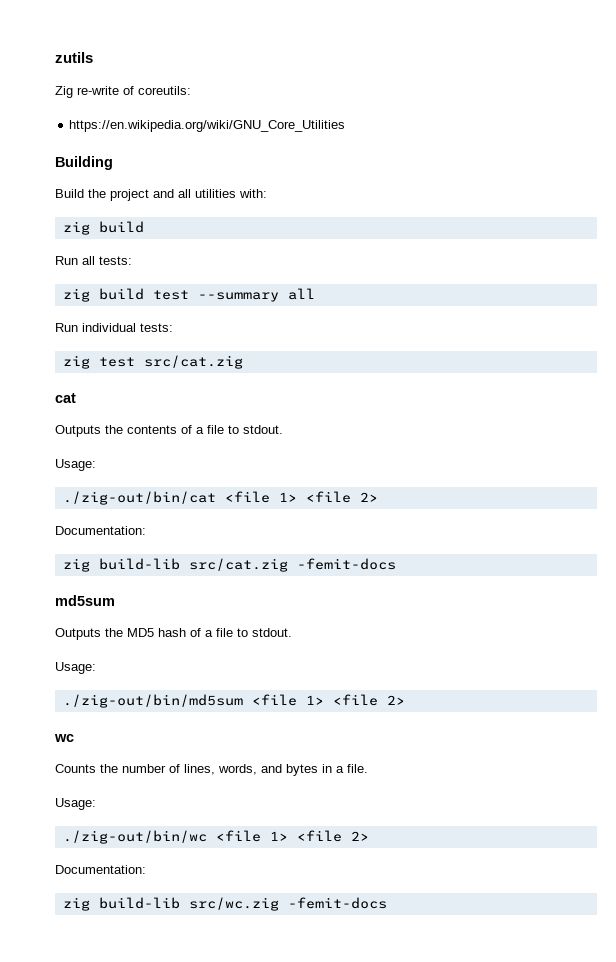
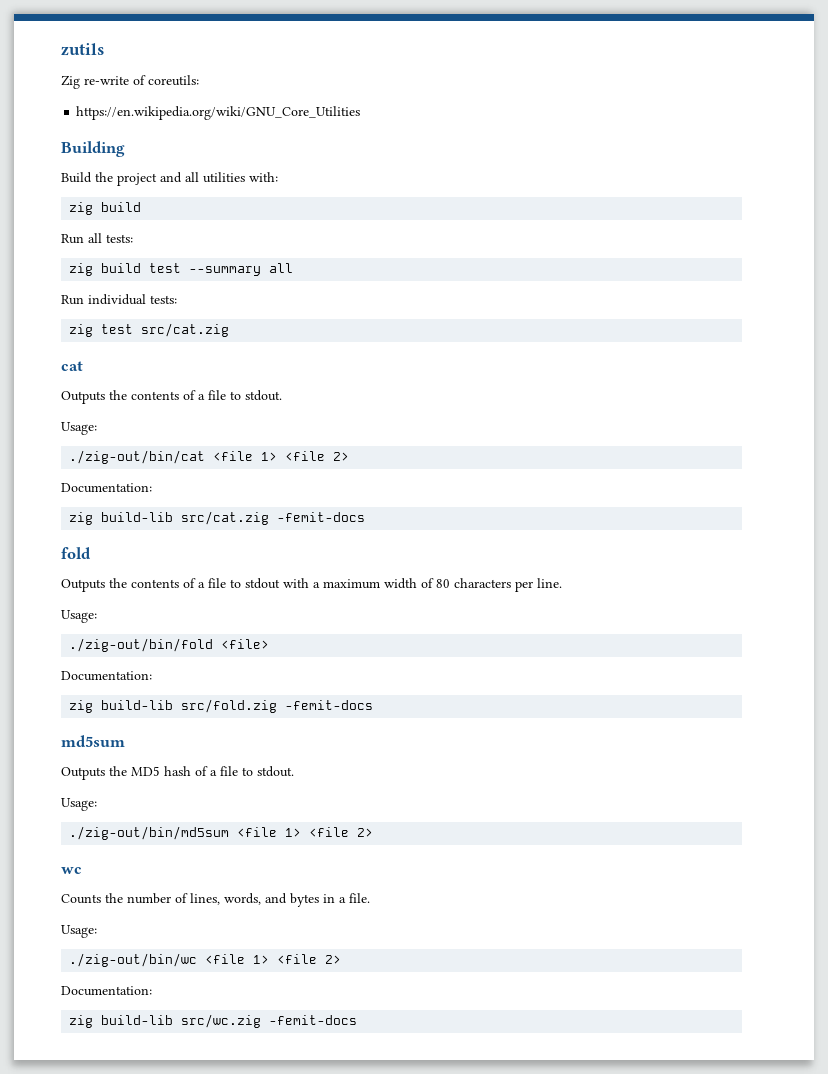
+ fold
+ Outputs the contents of a file to stdout with a maximum width of 80 characters per line.
+ Usage:
+ ./zig-out/bin/fold <file>
+ Documentation:
+ zig build-lib src/fold.zig -femit-docs

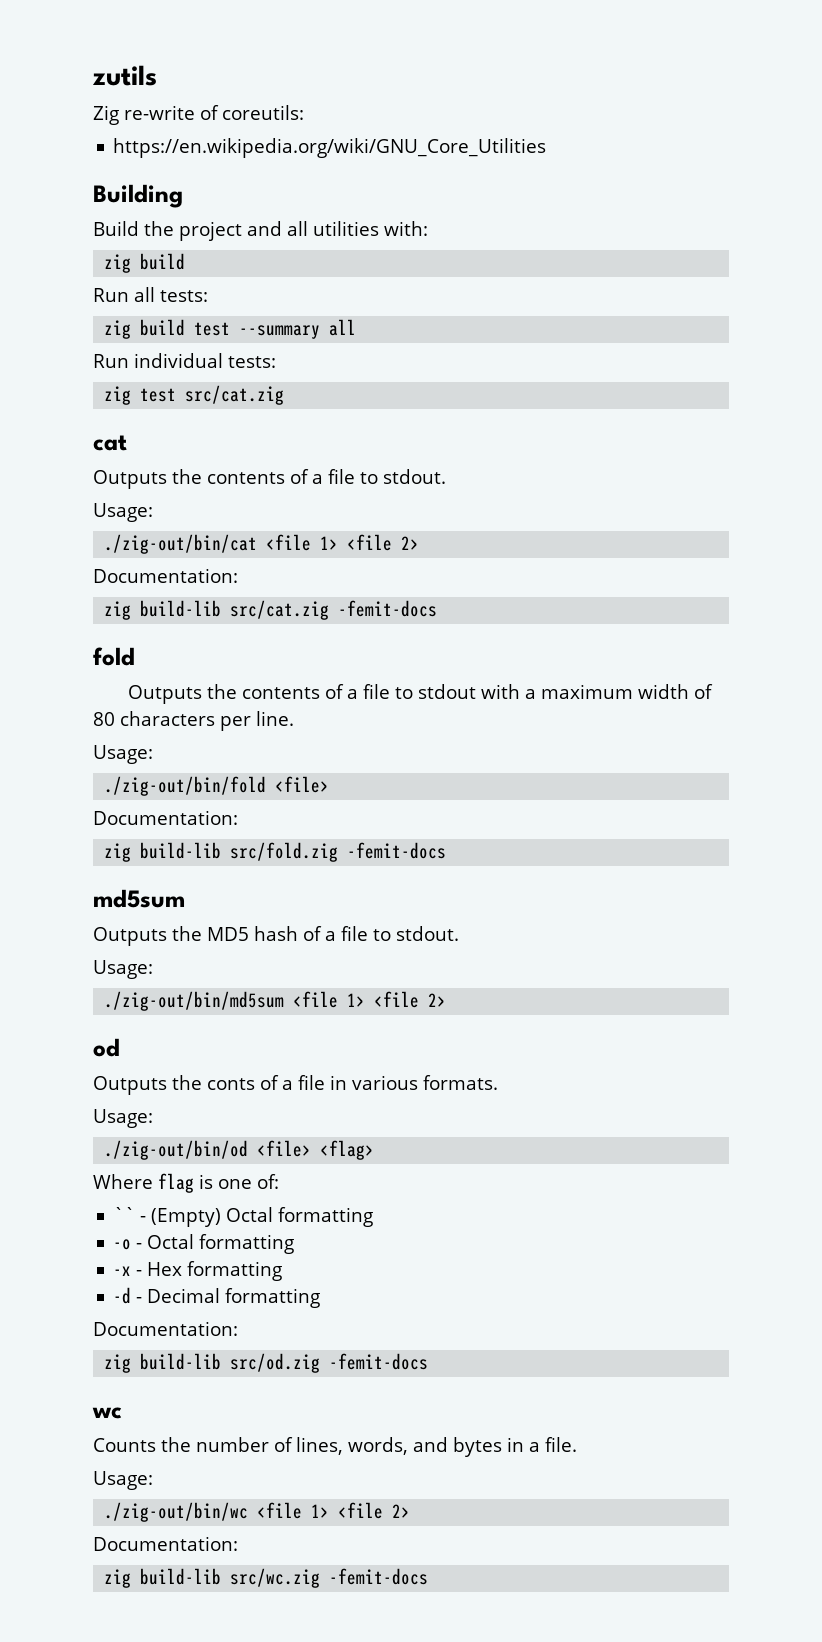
+ od
+ Outputs the conts of a file in various formats.
+ Usage:
+ ./zig-out/bin/od <file> <flag>
+ Where flag is one of:
+ `` - (Empty) Octal formatting
+ -o - Octal formatting
+ -x - Hex formatting
+ -d - Decimal formatting
+ Documentation:
+ zig build-lib src/od.zig -femit-docs

